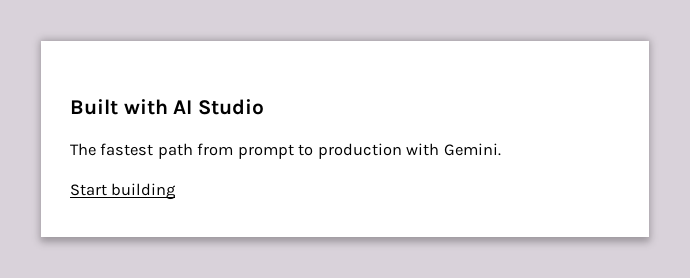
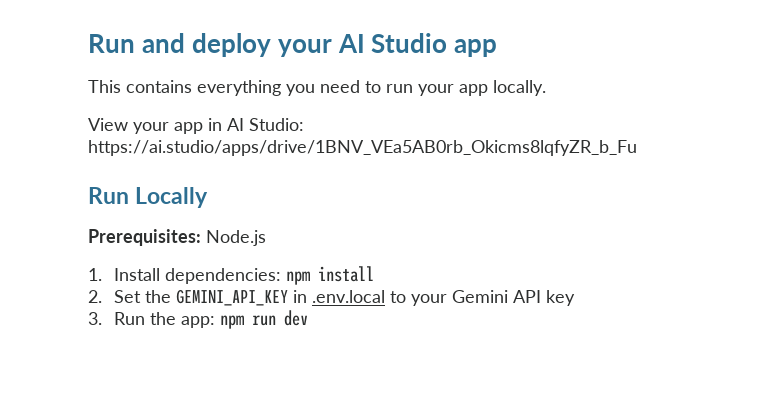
- Built with AI Studio
- The fastest path from prompt to production with Gemini.
- Start building
+ Run and deploy your AI Studio app
+ This contains everything you need to run your app locally.
+ View your app in AI Studio: https://ai.studio/apps/drive/1BNV_VEa5AB0rb_Okicms8lqfyZR_b_Fu
+ Run Locally
+ Prerequisites: Node.js
+ 1. Install dependencies: npm install
+ 2. Set the GEMINI_API_KEY in .env.local to your Gemini API key
+ 3. Run the app: npm run dev

